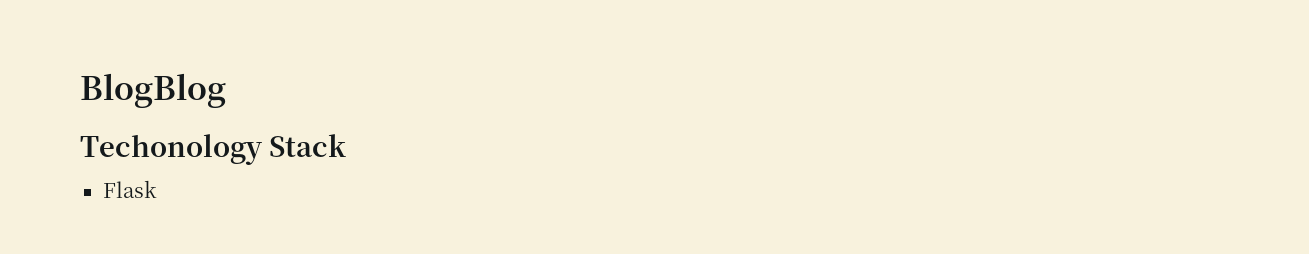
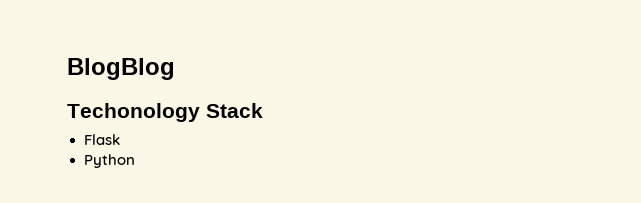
+ Python

